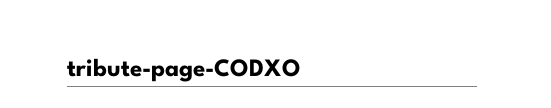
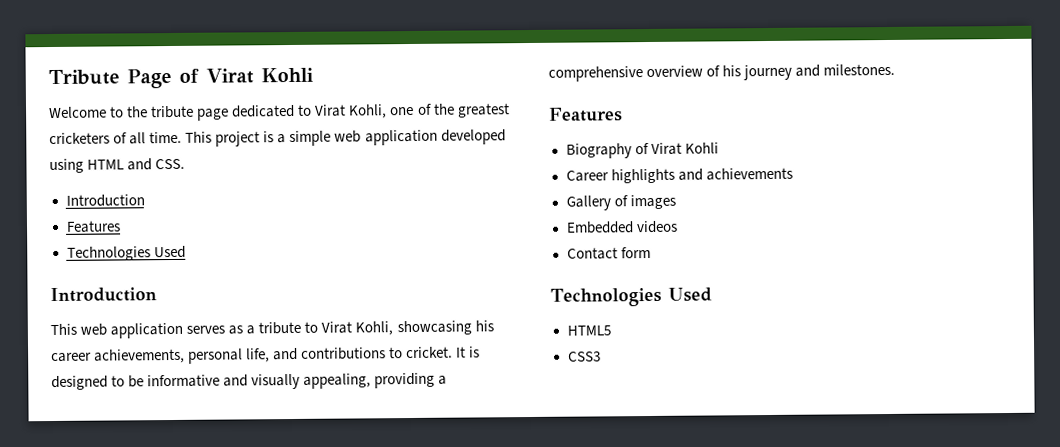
- tribute-page-CODXO
+ Tribute Page of Virat Kohli
+ Welcome to the tribute page dedicated to Virat Kohli, one of the greatest cricketers of all time. This project is a simple web application developed using HTML and CSS.
+ Introduction
+ Features
+ Technologies Used
+ Introduction
+ This web application serves as a tribute to Virat Kohli, showcasing his career achievements, personal life, and contributions to cricket. It is designed to be informative and visually appealing, providing a comprehensive overview of his journey and milestones.
+ Features
+ Biography of Virat Kohli
+ Career highlights and achievements
+ Gallery of images
+ Embedded videos
+ Contact form
+ Technologies Used
+ HTML5
+ CSS3

